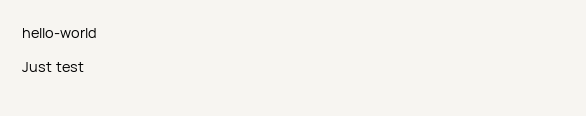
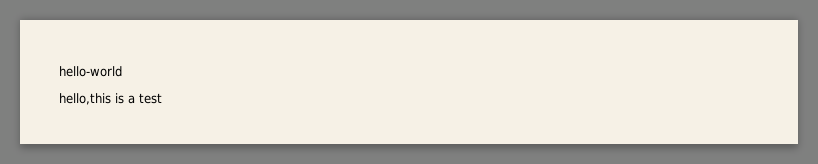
- Just test
+ hello,this is a test

